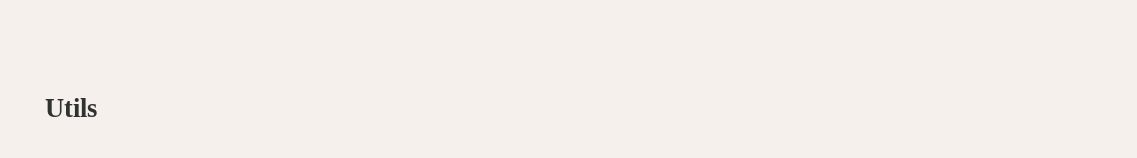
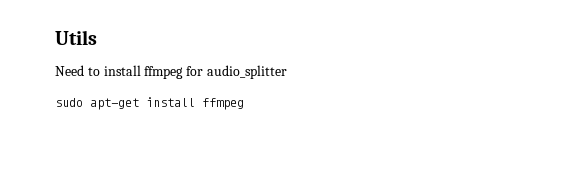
+ Need to install ffmpeg for audio_splitter
+ sudo apt-get install ffmpeg

